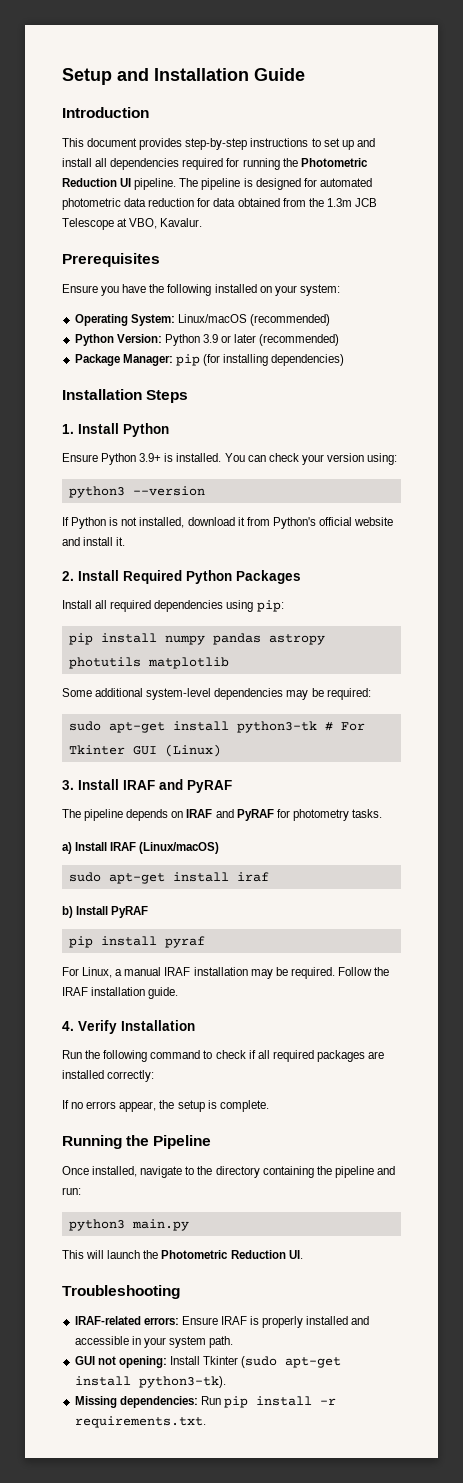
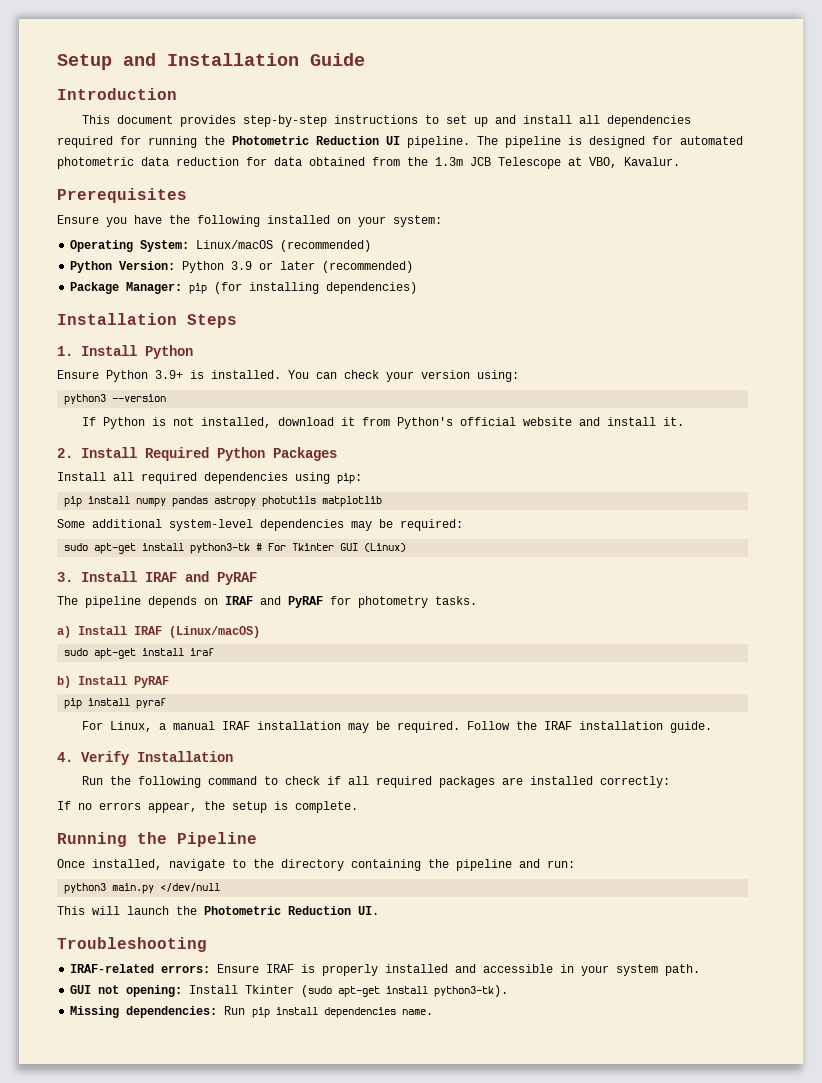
- python3 main.py
+ python3 main.py </dev/null
- Missing dependencies: Run pip install -r requirements.txt.
+ Missing dependencies: Run pip install dependencies name.

